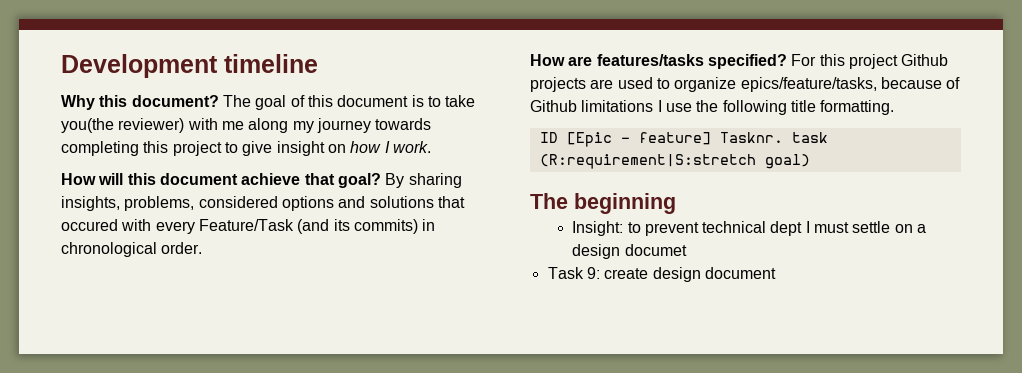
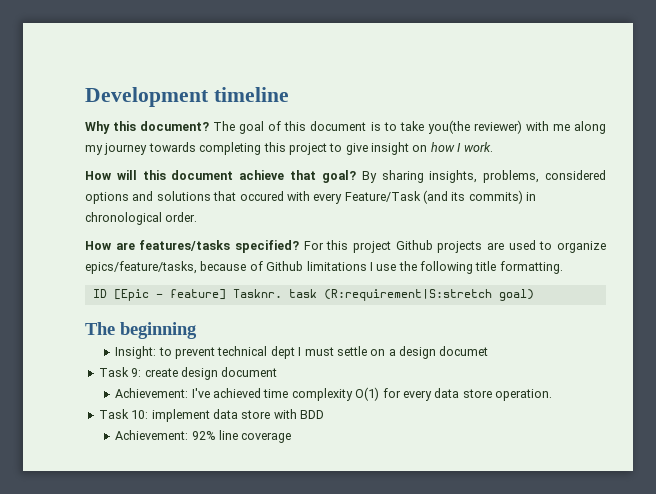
+ Achievement: I've achieved time complexity O(1) for every data store operation.
+ Task 10: implement data store with BDD
+ Achievement: 92% line coverage

